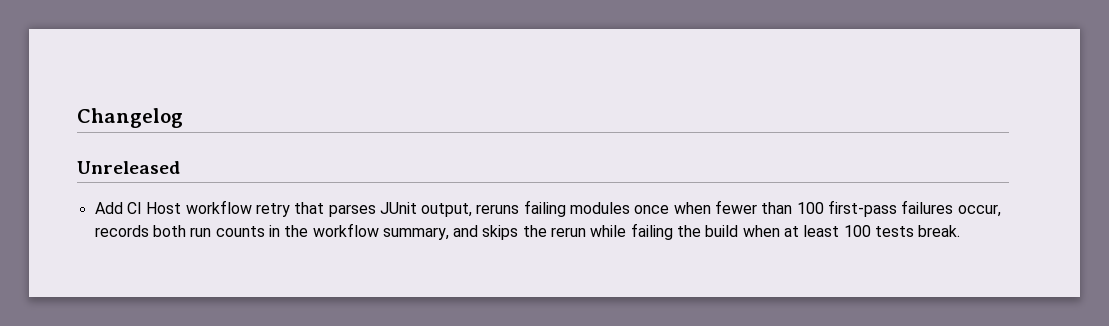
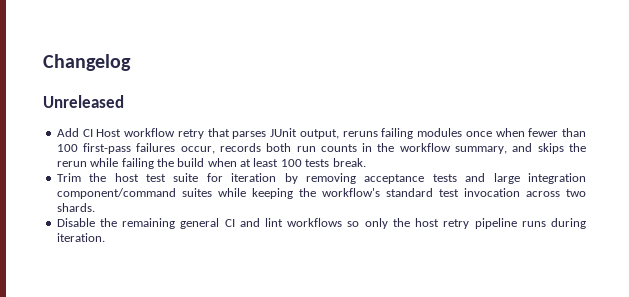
+ Trim the host test suite for iteration by removing acceptance tests and large integration component/command suites while keeping the workflow's standard test invocation across two shards.
+ Disable the remaining general CI and lint workflows so only the host retry pipeline runs during iteration.

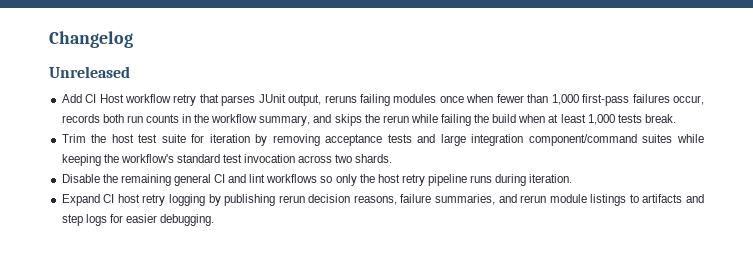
- Add CI Host workflow retry that parses JUnit output, reruns failing modules once when fewer than 100 first-pass failures occur, records both run counts in the workflow summary, and skips the rerun while failing the build when at least 100 tests break.
+ Add CI Host workflow retry that parses JUnit output, reruns failing modules once when fewer than 1,000 first-pass failures occur, records both run counts in the workflow summary, and skips the rerun while failing the build when at least 1,000 tests break.
+ Expand CI host retry logging by publishing rerun decision reasons, failure summaries, and rerun module listings to artifacts and step logs for easier debugging.

